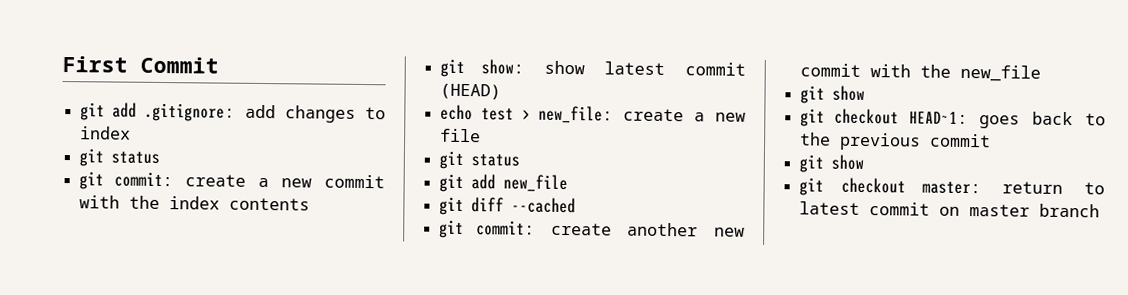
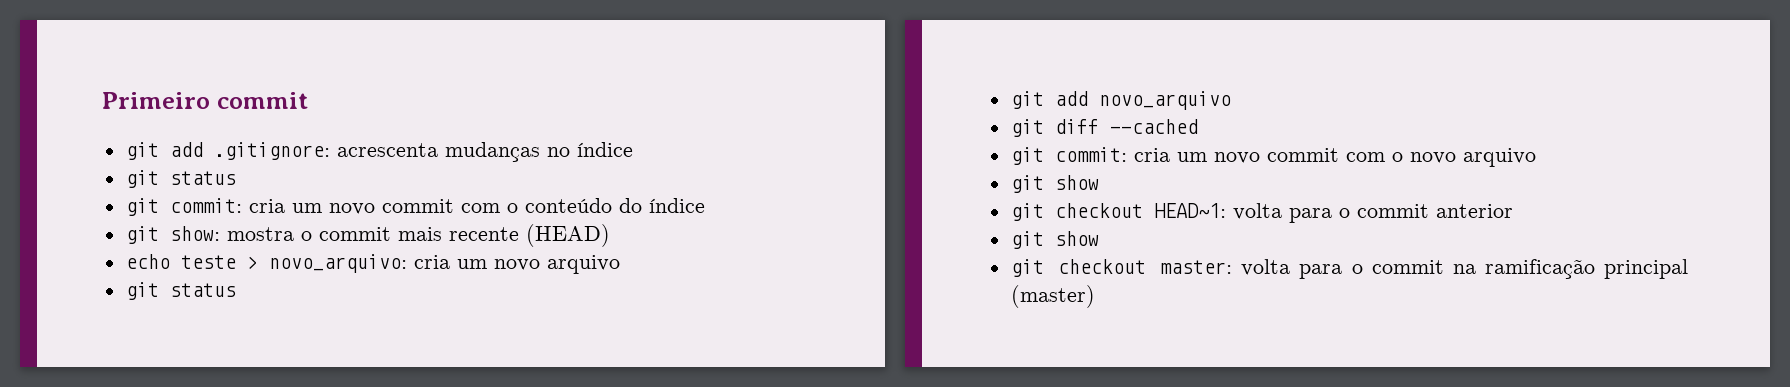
- First Commit
+ Primeiro commit
- git add .gitignore: add changes to index
+ git add .gitignore: acrescenta mudanças no índice
- git commit: create a new commit with the index contents
- git show: show latest commit (HEAD)
- echo test > new_file: create a new file
+ git commit: cria um novo commit com o conteúdo do índice
+ git show: mostra o commit mais recente (HEAD)
+ echo teste > novo_arquivo: cria um novo arquivo
- git add new_file
+ git add novo_arquivo
- git commit: create another new commit with the new_file
+ git commit: cria um novo commit com o novo arquivo
- git checkout HEAD~1: goes back to the previous commit
+ git checkout HEAD~1: volta para o commit anterior
- git checkout master: return to latest commit on master branch
+ git checkout master: volta para o commit na ramificação principal (master)

